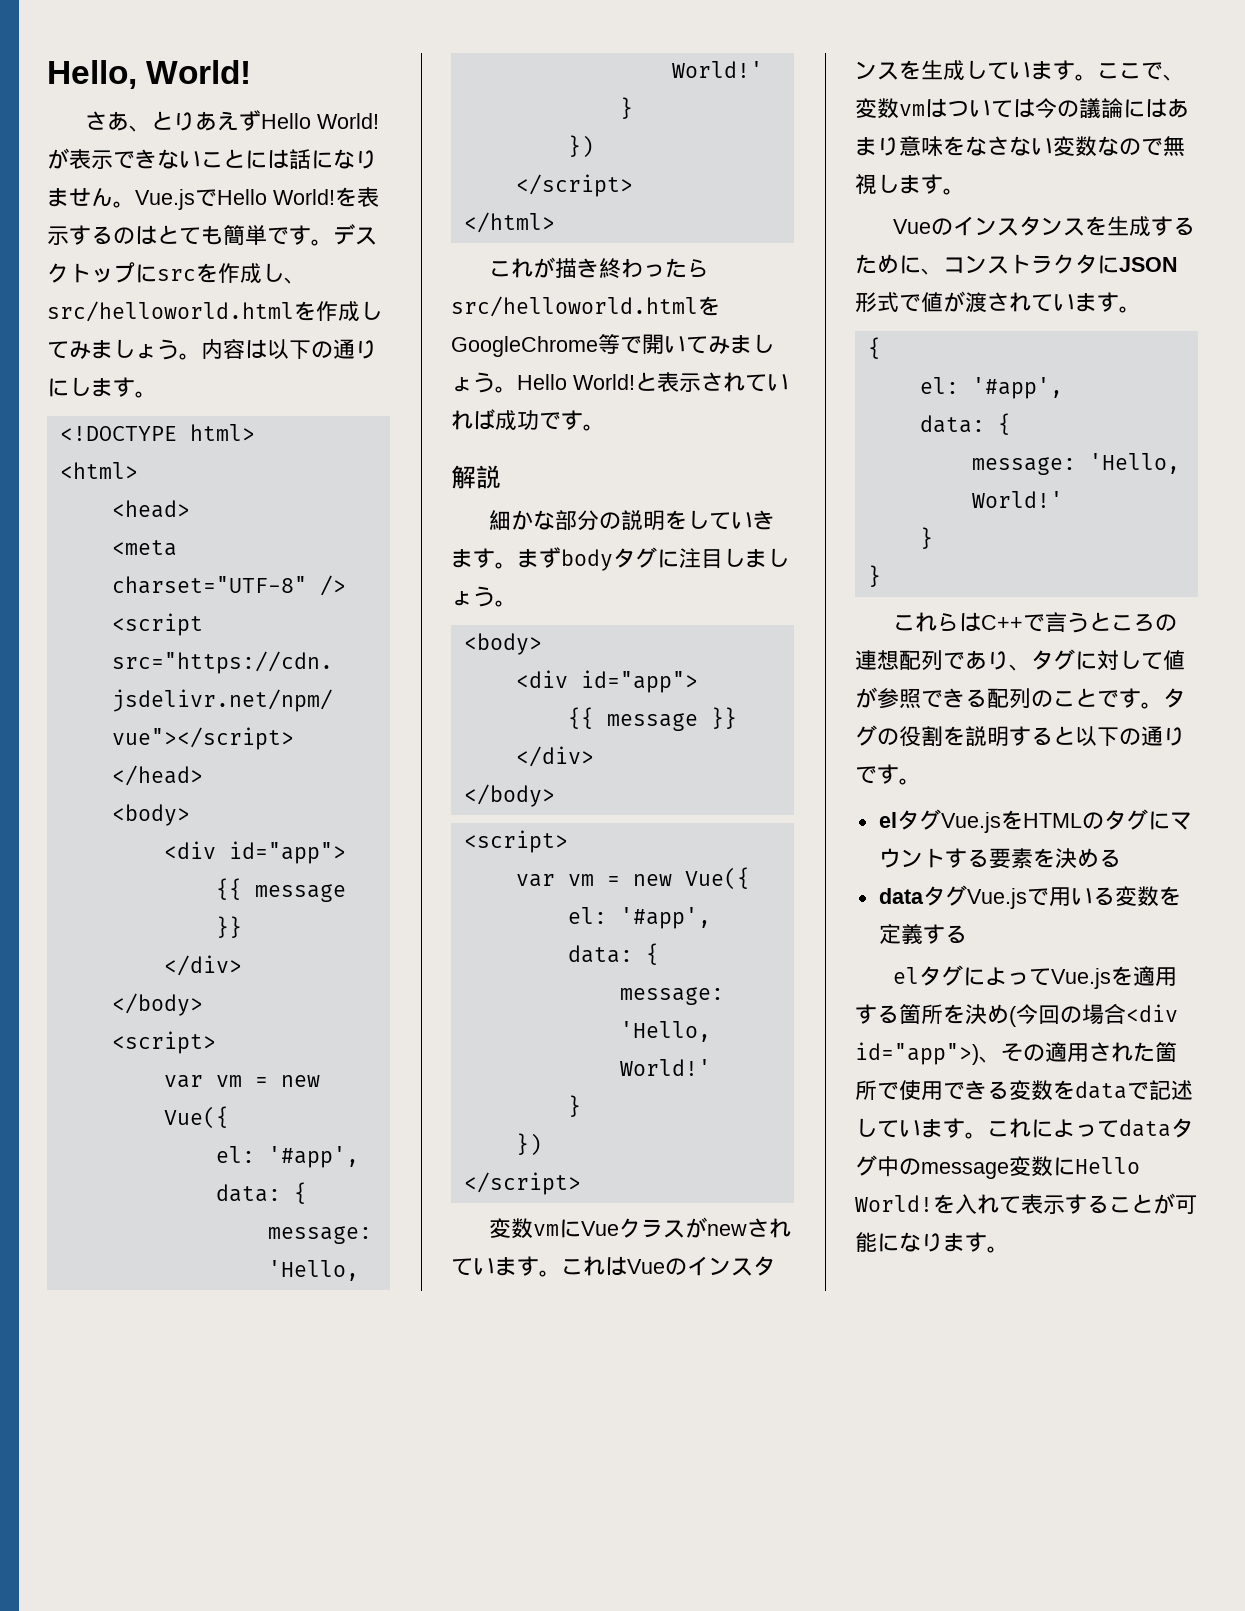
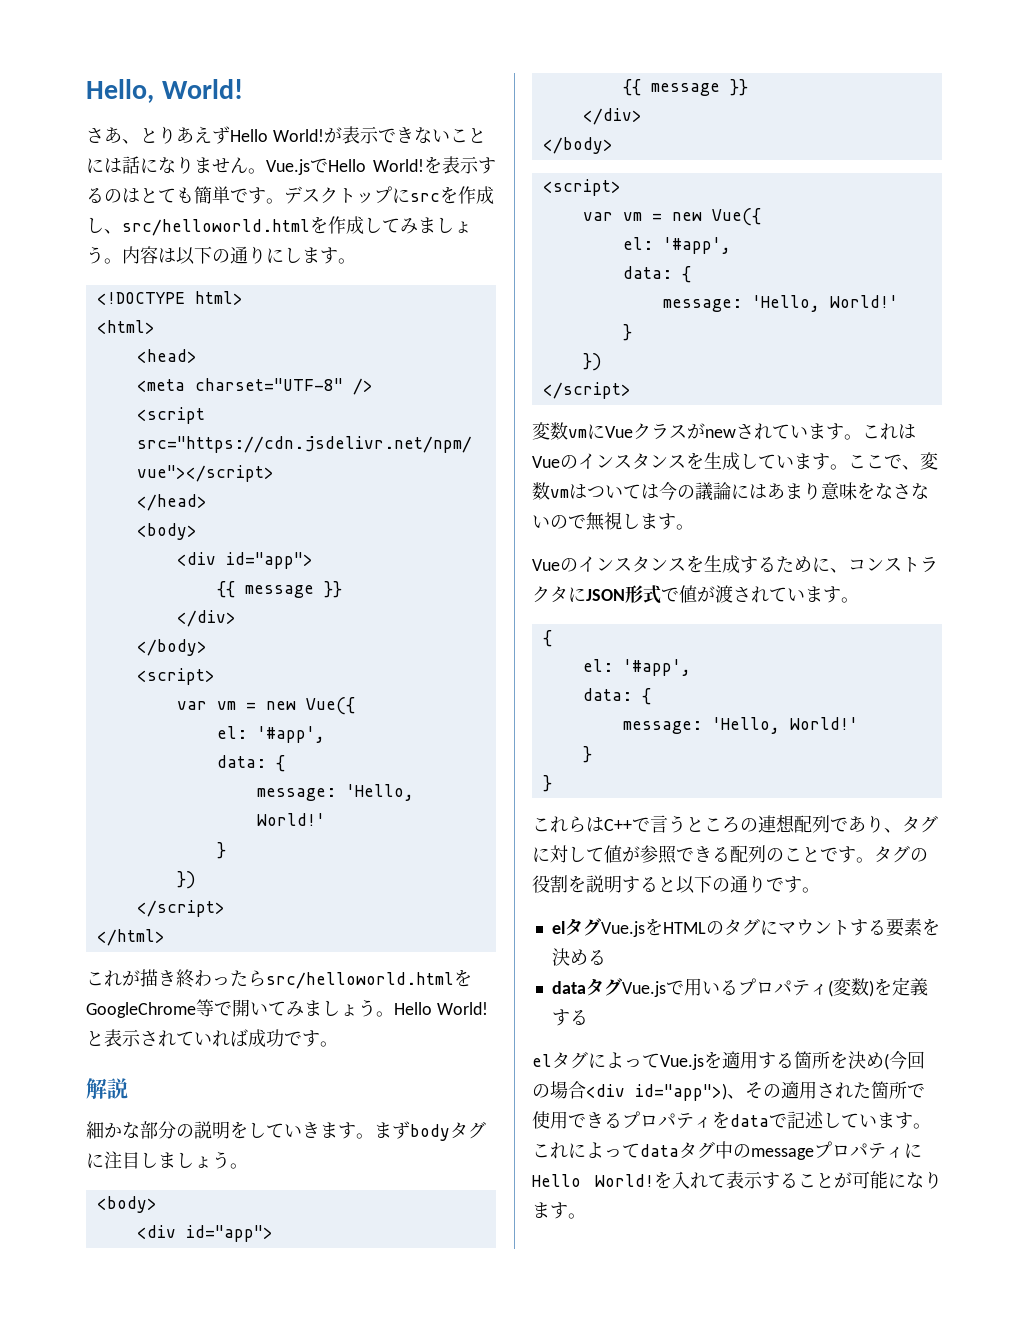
- ここで、変数vmはついては今の議論にはあまり意味をなさない変数なので無視します。
+ ここで、変数vmはついては今の議論にはあまり意味をなさないので無視します。
- dataタグVue.jsで用いる変数を定義する
+ dataタグVue.jsで用いるプロパティ(変数)を定義する
- elタグによってVue.jsを適用する箇所を決め(今回の場合<div id="app">)、その適用された箇所で使用できる変数をdataで記述しています。
+ elタグによってVue.jsを適用する箇所を決め(今回の場合<div id="app">)、その適用された箇所で使用できるプロパティをdataで記述しています。
- これによってdataタグ中のmessage変数にHello World!
+ これによってdataタグ中のmessageプロパティにHello World!

